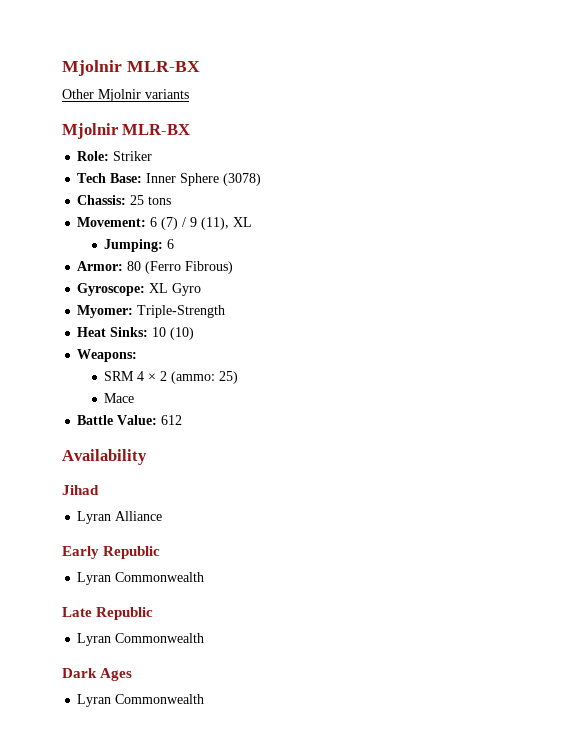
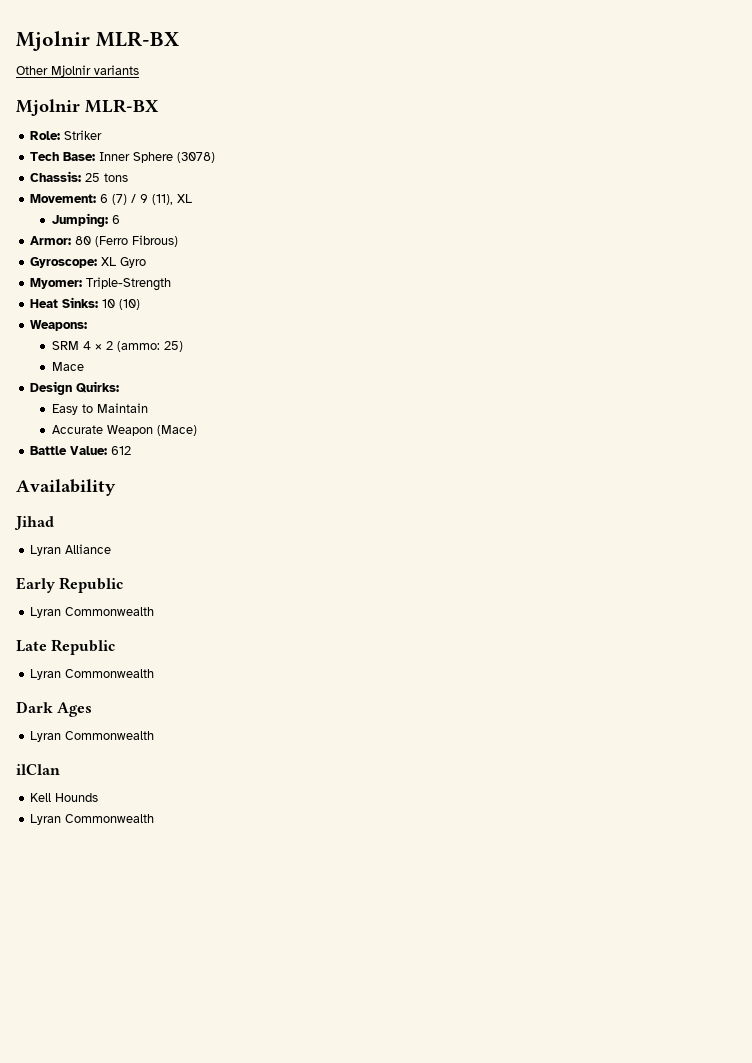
+ Design Quirks:
+ Easy to Maintain
+ Accurate Weapon (Mace)
+ ilClan
+ Kell Hounds
+ Lyran Commonwealth

